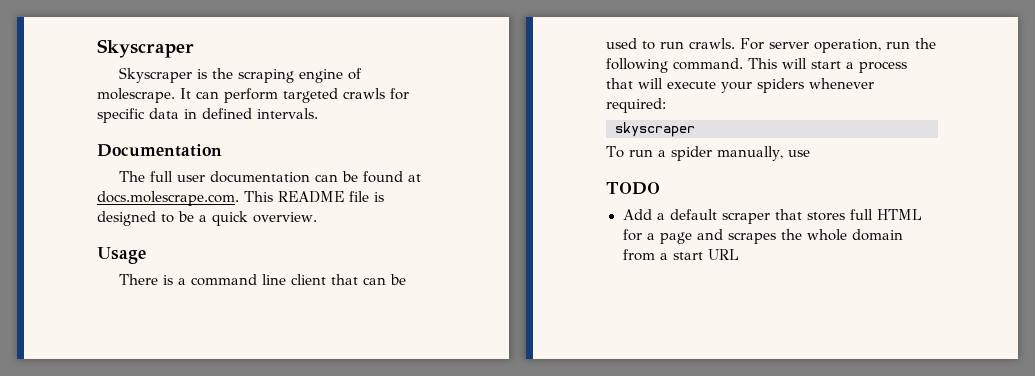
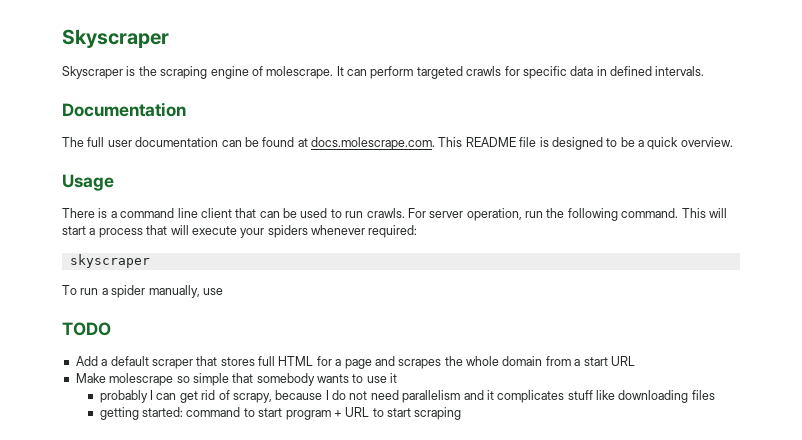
+ Make molescrape so simple that somebody wants to use it
+ probably I can get rid of scrapy, because I do not need parallelism and it complicates stuff like downloading files
+ getting started: command to start program + URL to start scraping

